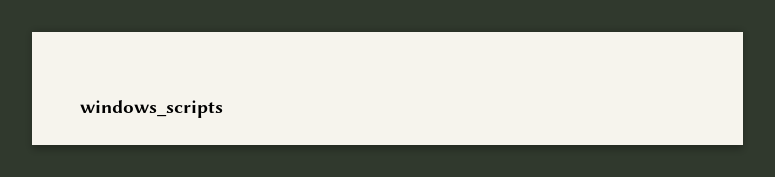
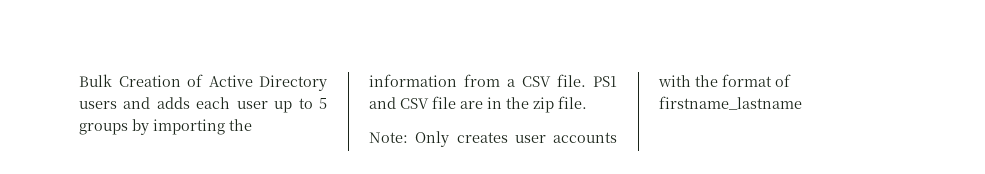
- windows_scripts
+ Bulk Creation of Active Directory users and adds each user up to 5 groups by importing the information from a CSV file. PS1 and CSV file are in the zip file.
+ Note: Only creates user accounts with the format of firstname_lastname

